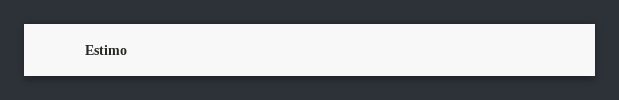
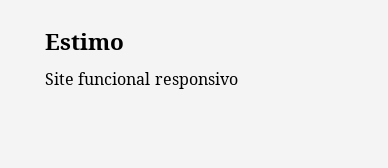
+ Site funcional responsivo

